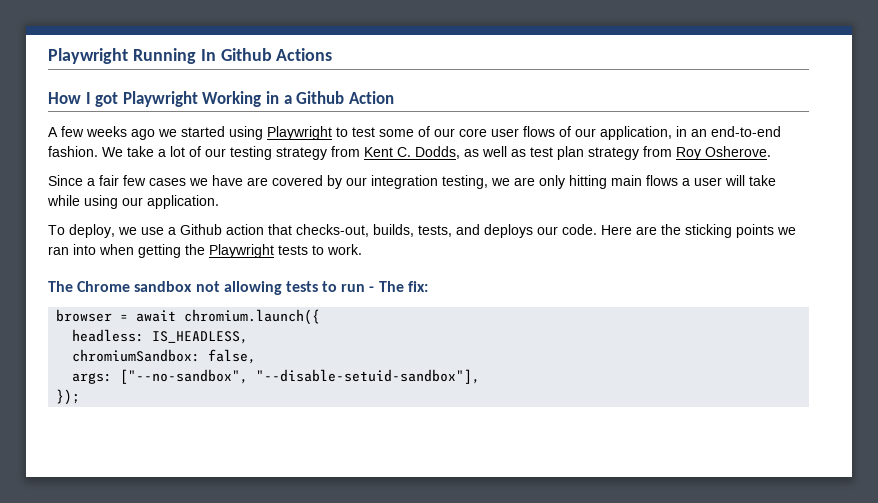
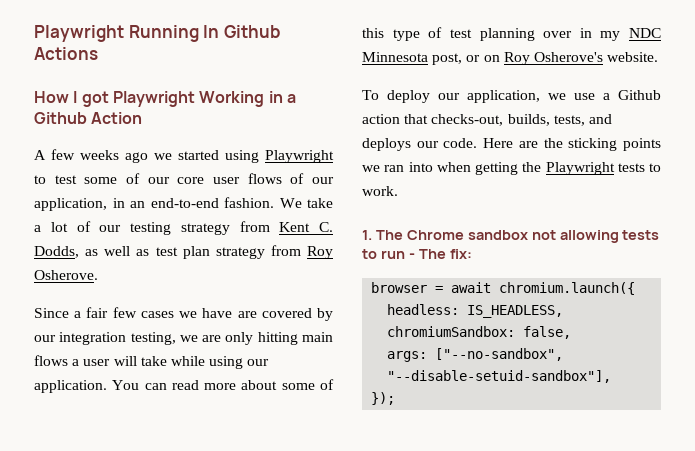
- Since a fair few cases we have are covered by our integration testing, we are only hitting main flows a user will take while using our application.
- To deploy, we use a Github action that checks-out, builds, tests, and deploys our code.
+ Since a fair few cases we have are covered by our integration testing, we are only hitting main flows a user will take while using our application. You can read more about some of this type of test planning over in my NDC Minnesota post, or on Roy Osherove's website.
+ To deploy our application, we use a Github action that checks-out, builds, tests, and deploys our code.
- The Chrome sandbox not allowing tests to run - The fix:
+ 1. The Chrome sandbox not allowing tests to run - The fix:

